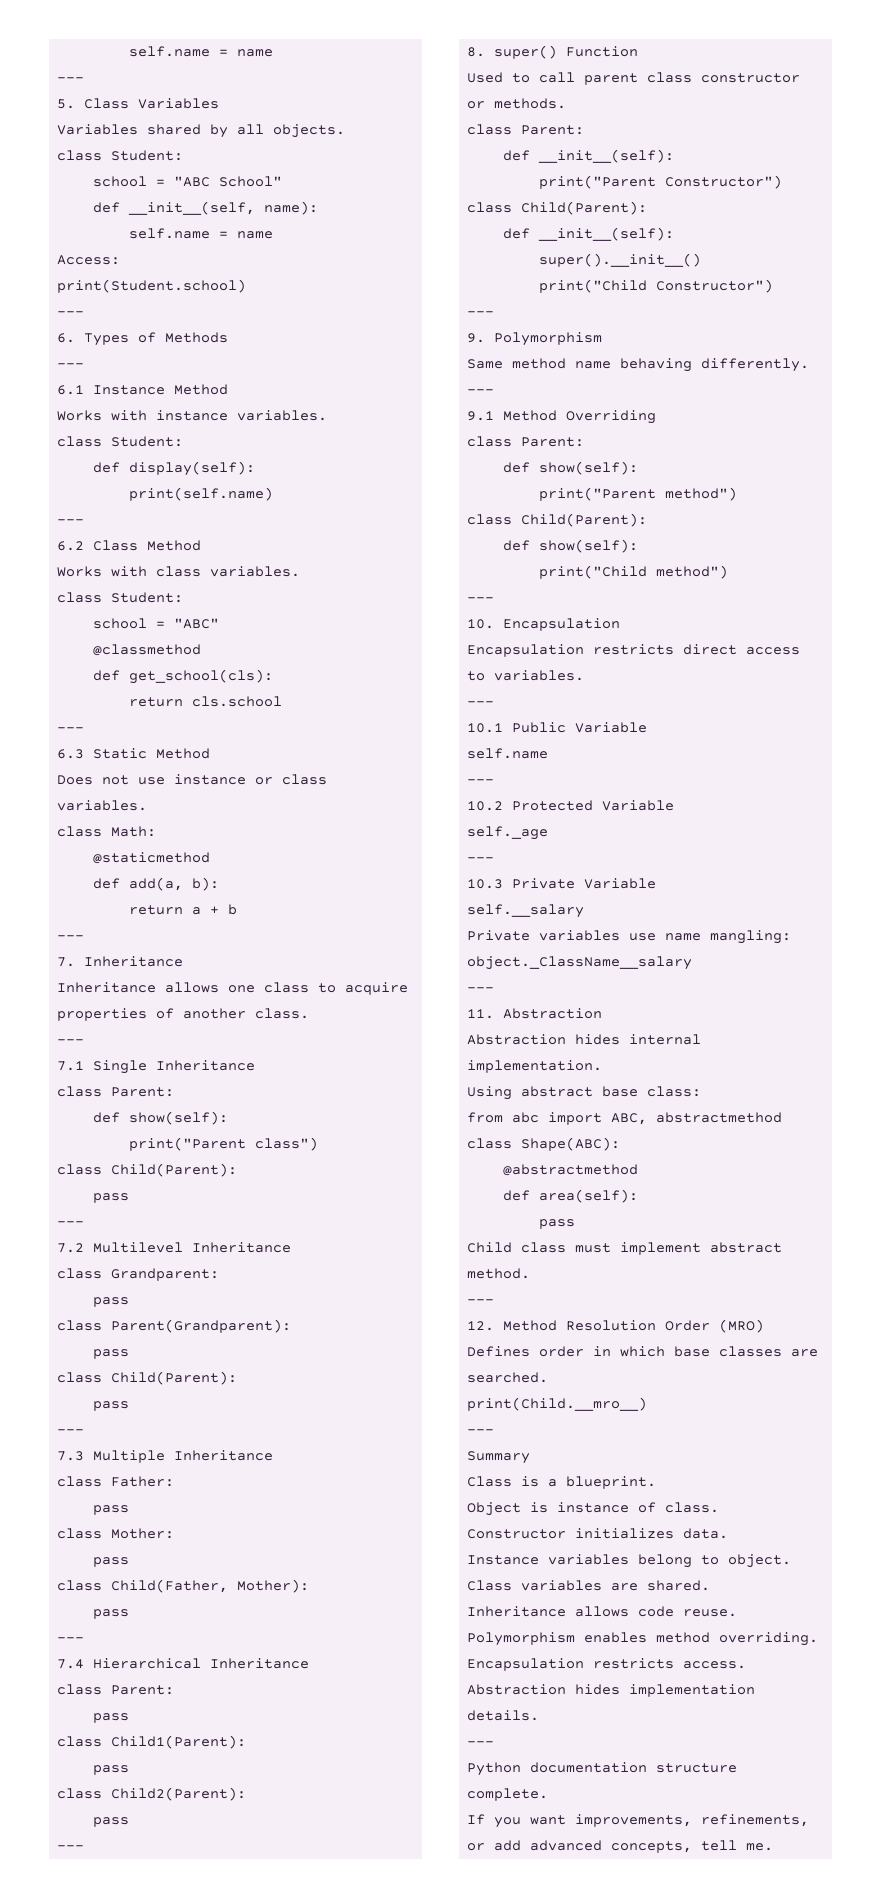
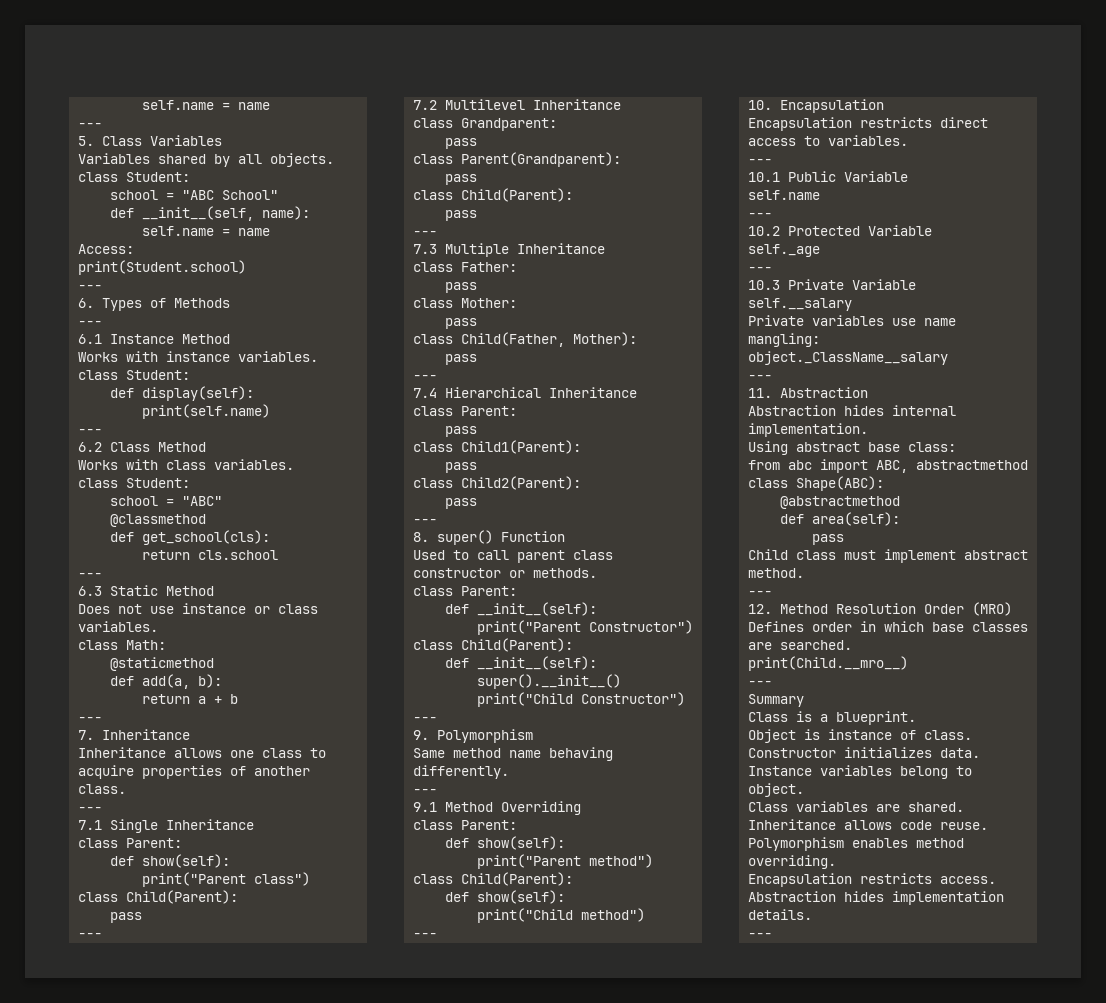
- Python documentation structure complete.
- If you want improvements, refinements, or add advanced concepts, tell me.

